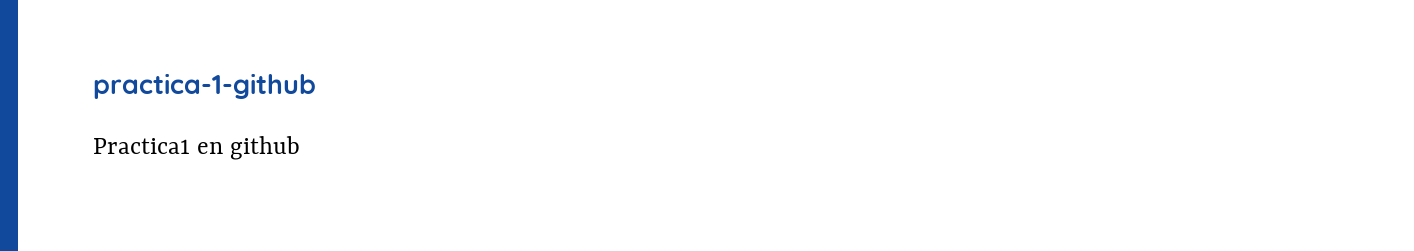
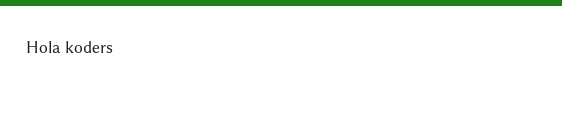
- practica-1-github
- Practica1 en github
+ Hola koders

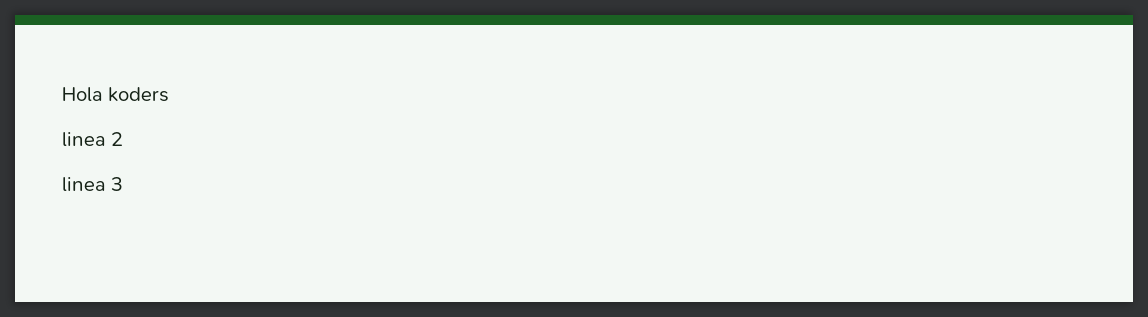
+ linea 2
+ linea 3

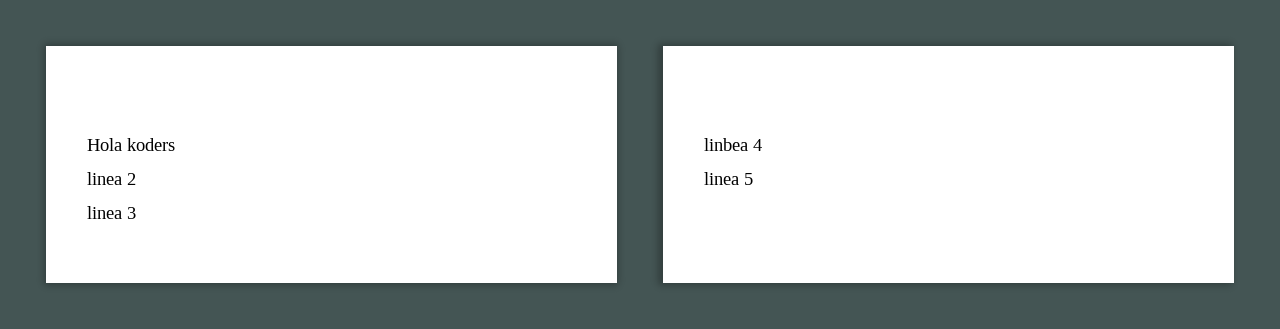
+ linbea 4
+ linea 5

